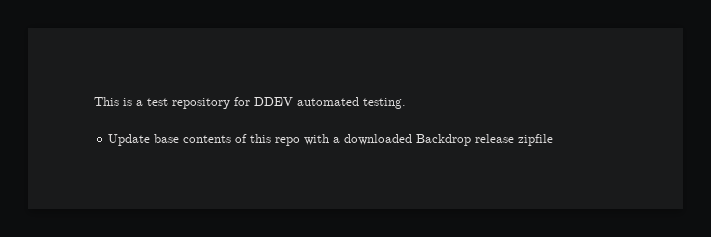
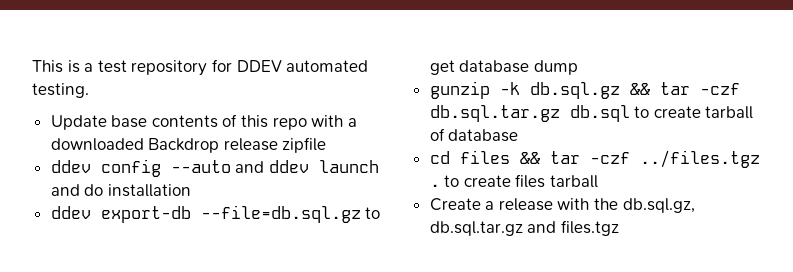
+ ddev config --auto and ddev launch and do installation
+ ddev export-db --file=db.sql.gz to get database dump
+ gunzip -k db.sql.gz && tar -czf db.sql.tar.gz db.sql to create tarball of database
+ cd files && tar -czf ../files.tgz . to create files tarball
+ Create a release with the db.sql.gz, db.sql.tar.gz and files.tgz

